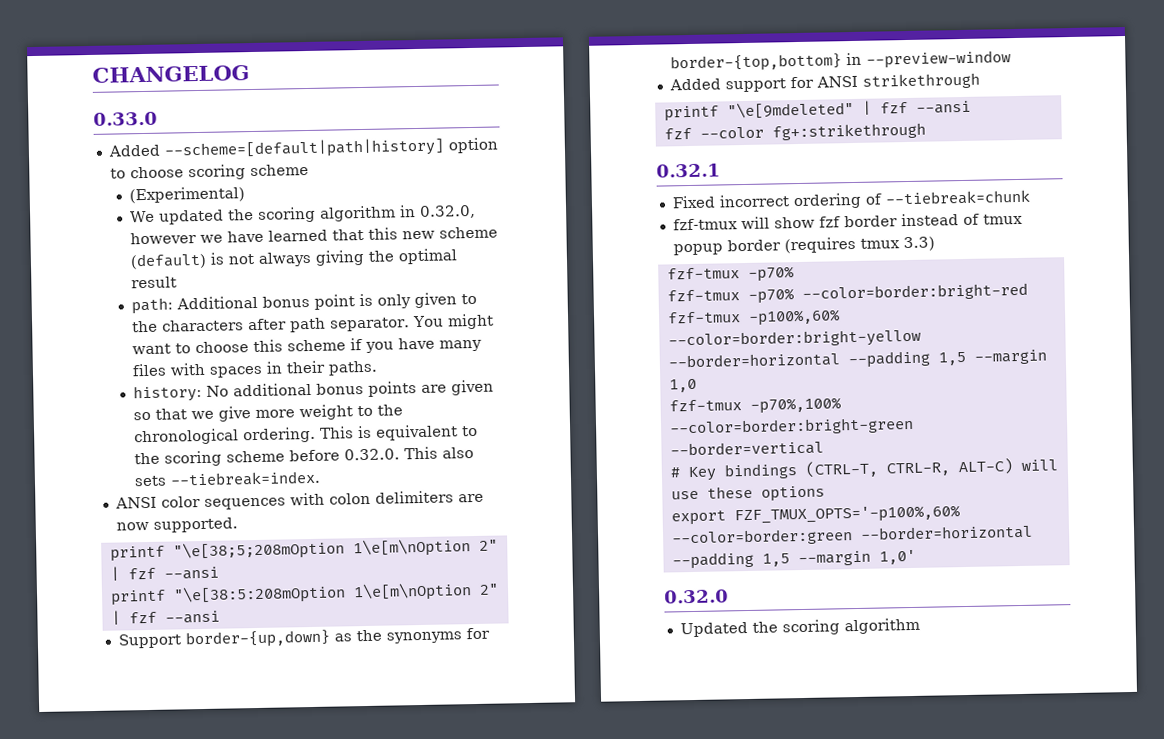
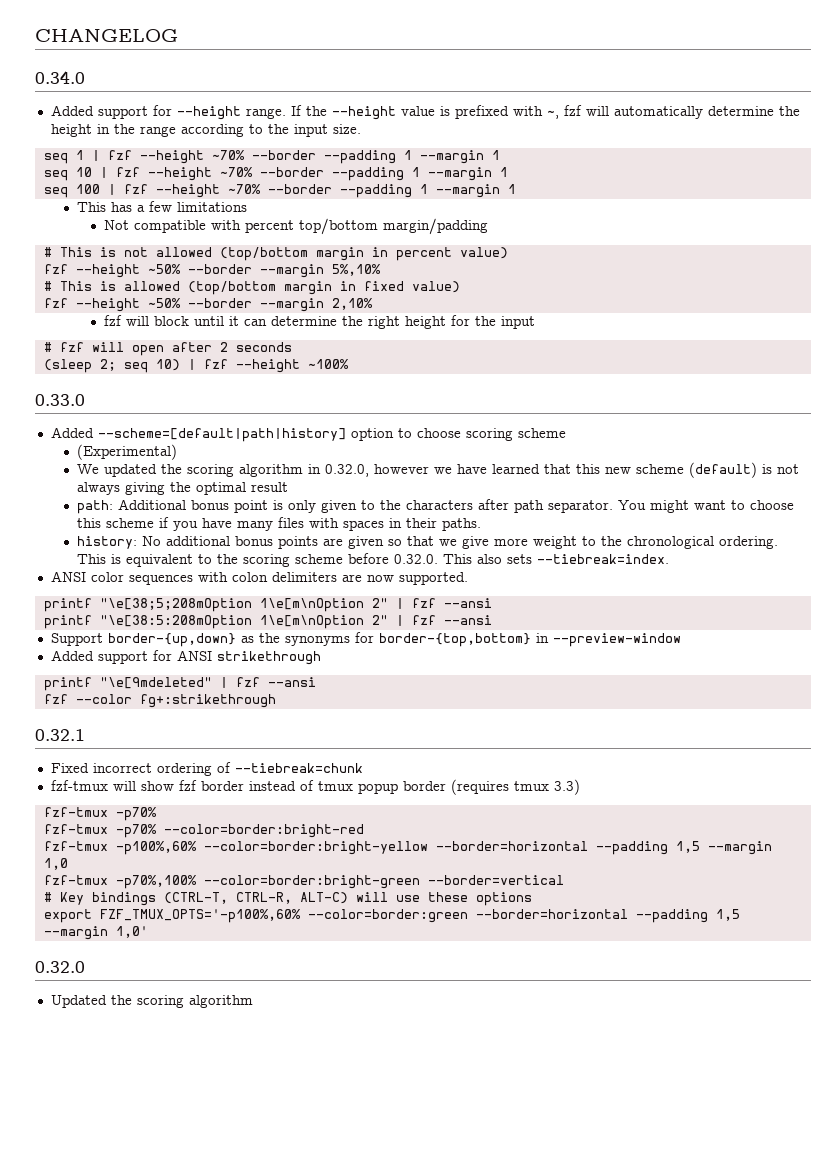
+ 0.34.0
+ Added support for --height range. If the --height value is prefixed with ~, fzf will automatically determine the height in the range according to the input size.
+ seq 1 | fzf --height ~70% --border --padding 1 --margin 1
+ seq 10 | fzf --height ~70% --border --padding 1 --margin 1
+ seq 100 | fzf --height ~70% --border --padding 1 --margin 1
+ This has a few limitations
+ Not compatible with percent top/bottom margin/padding
+ # This is not allowed (top/bottom margin in percent value)
+ fzf --height ~50% --border --margin 5%,10%
+ # This is allowed (top/bottom margin in fixed value)
+ fzf --height ~50% --border --margin 2,10%
+ fzf will block until it can determine the right height for the input
+ # fzf will open after 2 seconds
+ (sleep 2; seq 10) | fzf --height ~100%

